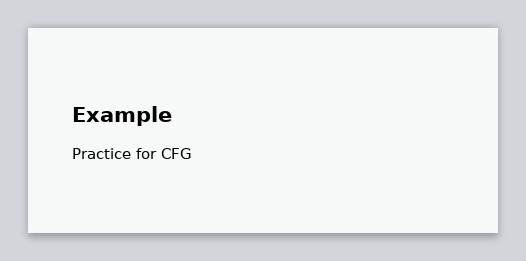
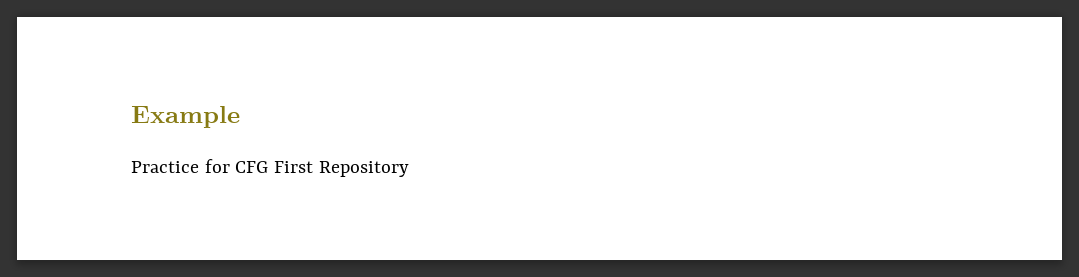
- Practice for CFG
+ Practice for CFG First Repository

